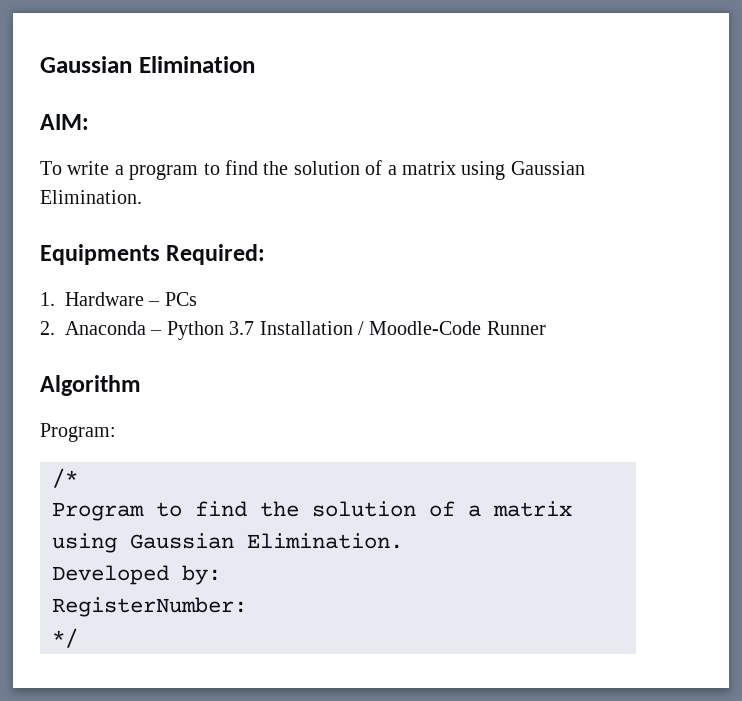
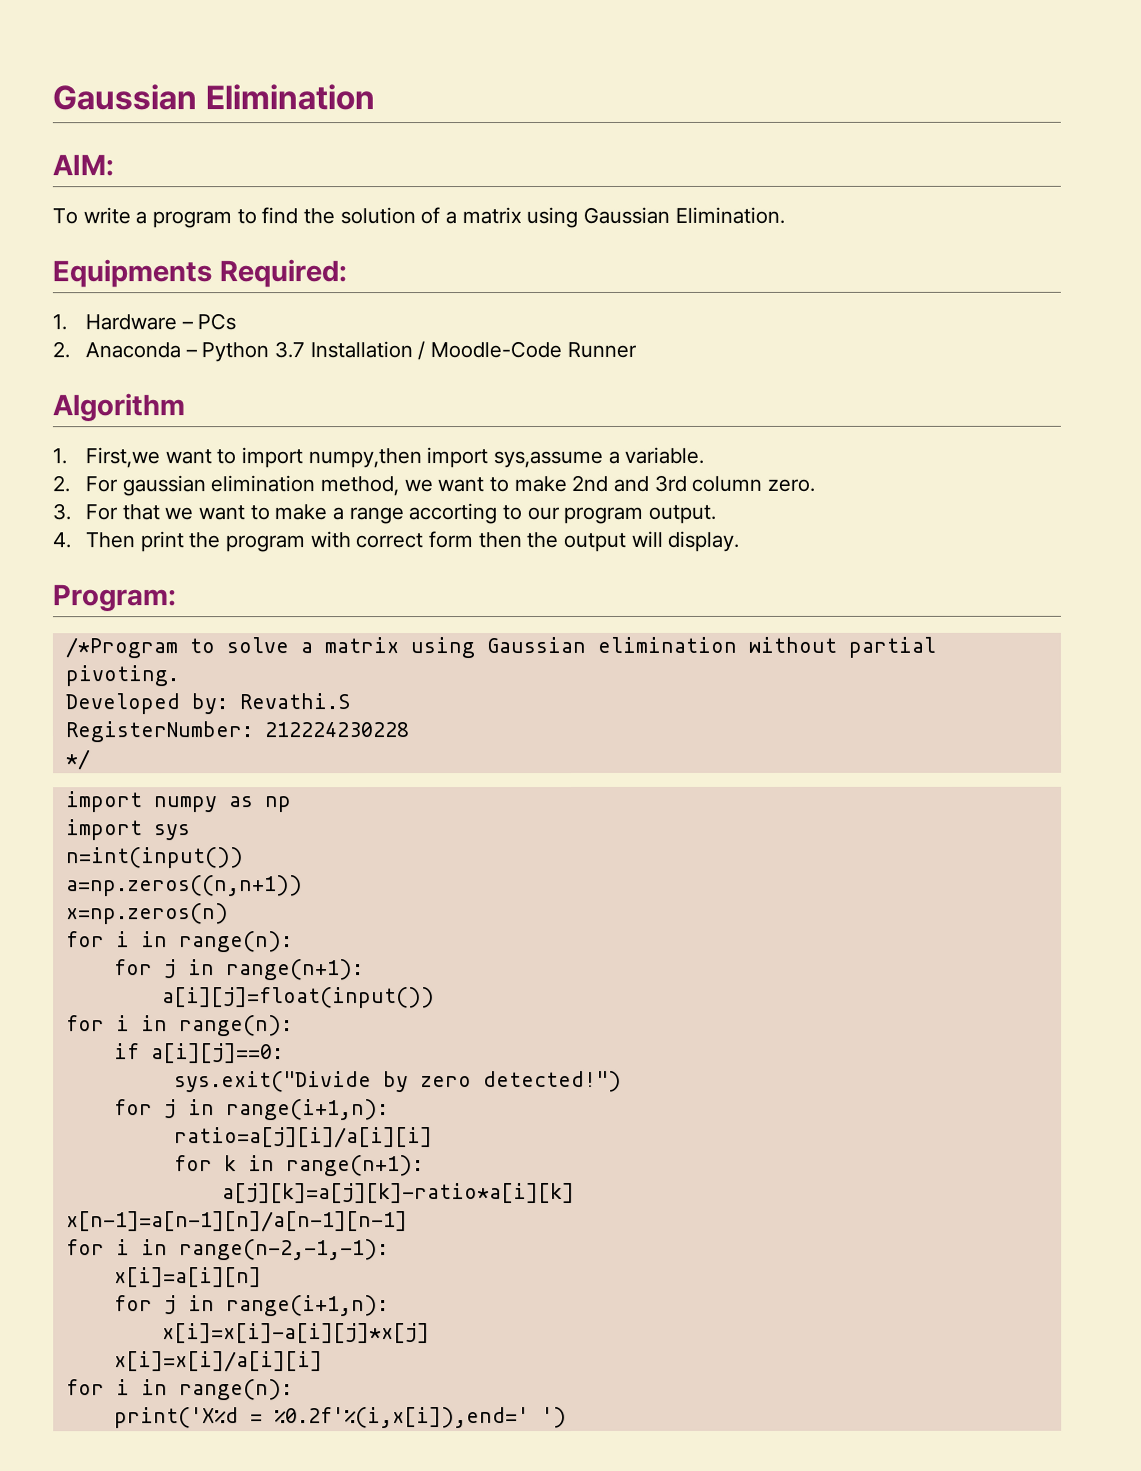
+ 1. First,we want to import numpy,then import sys,assume a variable.
+ 2. For gaussian elimination method, we want to make 2nd and 3rd column zero.
+ 3. For that we want to make a range accorting to our program output.
+ 4. Then print the program with correct form then the output will display.
  Program:
- /*
- Program to find the solution of a matrix using Gaussian Elimination.
+ /*Program to solve a matrix using Gaussian elimination without partial pivoting.
- Developed by:
+ Developed by: Revathi.S
- RegisterNumber:
+ RegisterNumber: 212224230228
+ import numpy as np
+ import sys
+ n=int(input())
+ a=np.zeros((n,n+1))
+ x=np.zeros(n)
+ for i in range(n):
+ for j in range(n+1):
+ a[i][j]=float(input())
+ for i in range(n):
+ if a[i][j]==0:
+ sys.exit("Divide by zero detected!")
+ for j in range(i+1,n):
+ ratio=a[j][i]/a[i][i]
+ for k in range(n+1):
+ a[j][k]=a[j][k]-ratio*a[i][k]
+ x[n-1]=a[n-1][n]/a[n-1][n-1]
+ for i in range(n-2,-1,-1):
+ x[i]=a[i][n]
+ for j in range(i+1,n):
+ x[i]=x[i]-a[i][j]*x[j]
+ x[i]=x[i]/a[i][i]
+ for i in range(n):
+ print('X%d = %0.2f'%(i,x[i]),end=' ')

